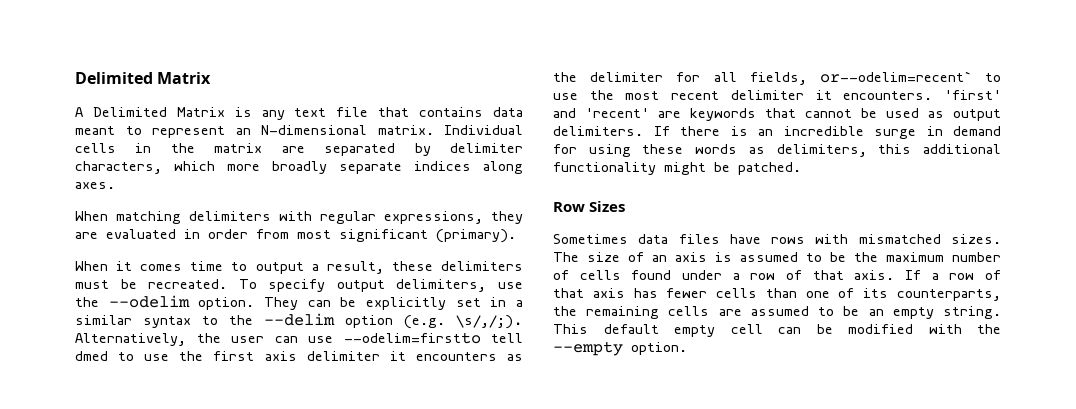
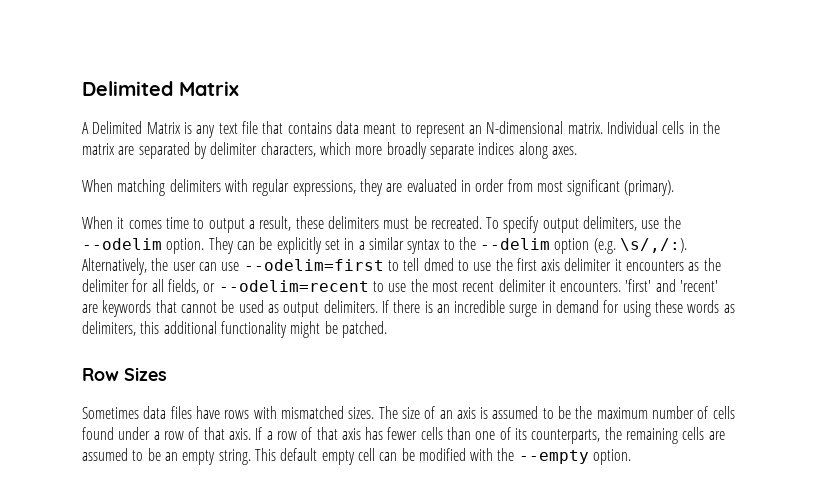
- They can be explicitly set in a similar syntax to the --delim option (e.g. \s/,/;).
+ They can be explicitly set in a similar syntax to the --delim option (e.g. \s/,/:).
- Alternatively, the user can use --odelim=firstto tell dmed to use the first axis delimiter it encounters as the delimiter for all fields, or--odelim=recent` to use the most recent delimiter it encounters.
+ Alternatively, the user can use --odelim=first to tell dmed to use the first axis delimiter it encounters as the delimiter for all fields, or --odelim=recent to use the most recent delimiter it encounters.

